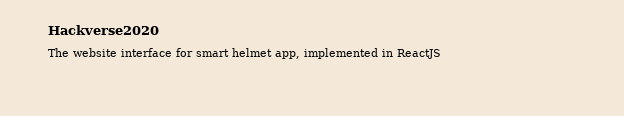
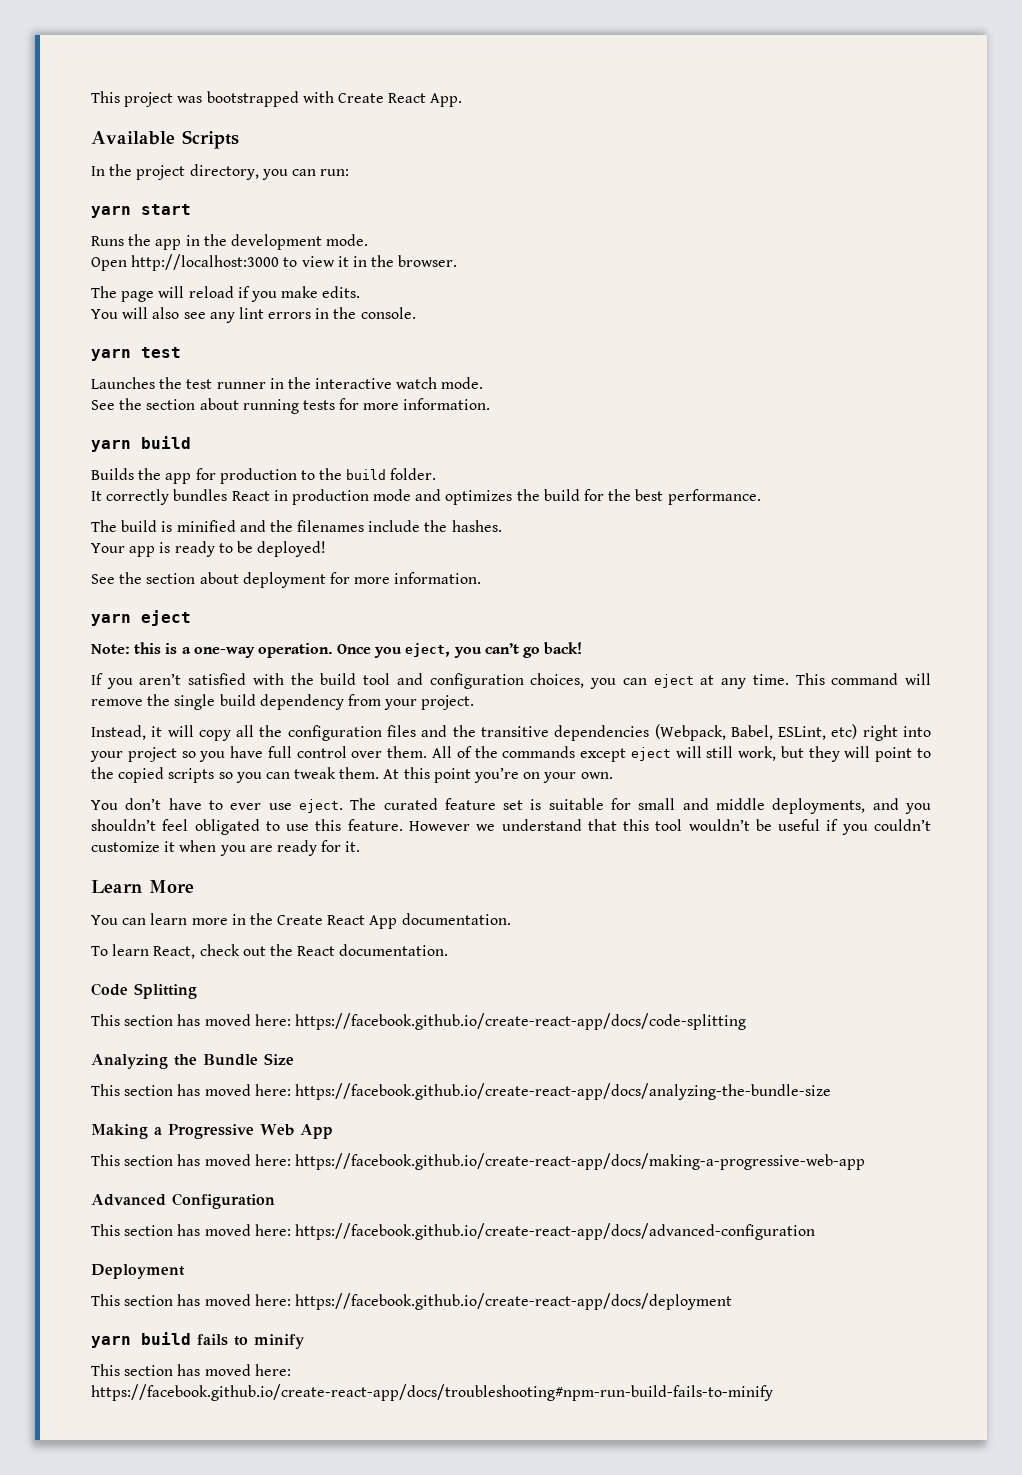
- Hackverse2020
- The website interface for smart helmet app, implemented in ReactJS
+ This project was bootstrapped with Create React App.
+ Available Scripts
+ In the project directory, you can run:
+ yarn start
+ Runs the app in the development mode.
+ Open http://localhost:3000 to view it in the browser.
+ The page will reload if you make edits.
+ You will also see any lint errors in the console.
+ yarn test
+ Launches the test runner in the interactive watch mode.
+ See the section about running tests for more information.
+ yarn build
+ Builds the app for production to the build folder.
+ It correctly bundles React in production mode and optimizes the build for the best performance.
+ The build is minified and the filenames include the hashes.
+ Your app is ready to be deployed!
+ See the section about deployment for more information.
+ yarn eject
+ Note: this is a one-way operation. Once you eject, you can’t go back!
+ If you aren’t satisfied with the build tool and configuration choices, you can eject at any time. This command will remove the single build dependency from your project.
+ Instead, it will copy all the configuration files and the transitive dependencies (Webpack, Babel, ESLint, etc) right into your project so you have full control over them. All of the commands except eject will still work, but they will point to the copied scripts so you can tweak them. At this point you’re on your own.
+ You don’t have to ever use eject. The curated feature set is suitable for small and middle deployments, and you shouldn’t feel obligated to use this feature. However we understand that this tool wouldn’t be useful if you couldn’t customize it when you are ready for it.
+ Learn More
+ You can learn more in the Create React App documentation.
+ To learn React, check out the React documentation.
+ Code Splitting
+ This section has moved here: https://facebook.github.io/create-react-app/docs/code-splitting
+ Analyzing the Bundle Size
+ This section has moved here: https://facebook.github.io/create-react-app/docs/analyzing-the-bundle-size
+ Making a Progressive Web App
+ This section has moved here: https://facebook.github.io/create-react-app/docs/making-a-progressive-web-app
+ Advanced Configuration
+ This section has moved here: https://facebook.github.io/create-react-app/docs/advanced-configuration
+ Deployment
+ This section has moved here: https://facebook.github.io/create-react-app/docs/deployment
+ yarn build fails to minify
+ This section has moved here: https://facebook.github.io/create-react-app/docs/troubleshooting#npm-run-build-fails-to-minify

